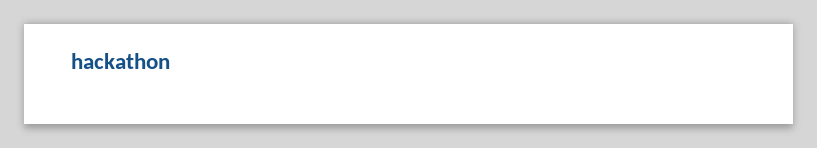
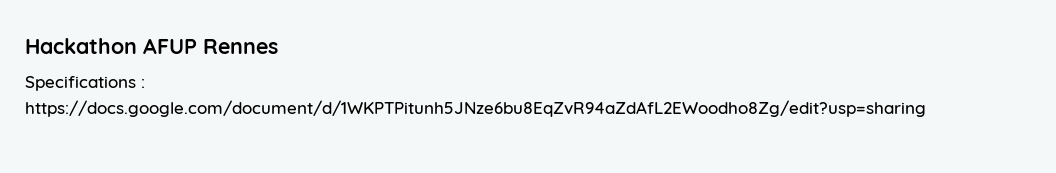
- hackathon
+ Hackathon AFUP Rennes
+ Specifications : https://docs.google.com/document/d/1WKPTPitunh5JNze6bu8EqZvR94aZdAfL2EWoodho8Zg/edit?usp=sharing

